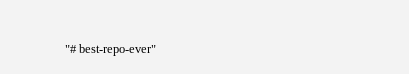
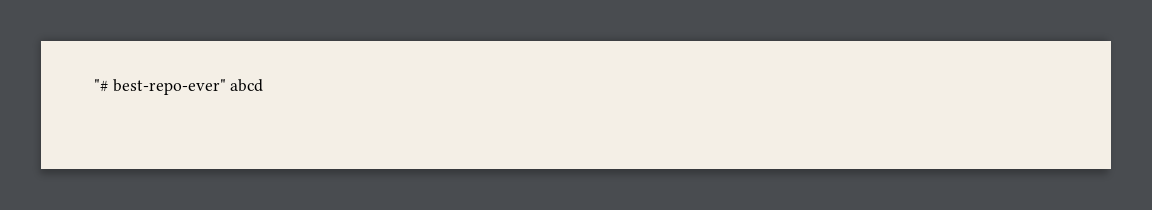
- "# best-repo-ever"
+ "# best-repo-ever" abcd

